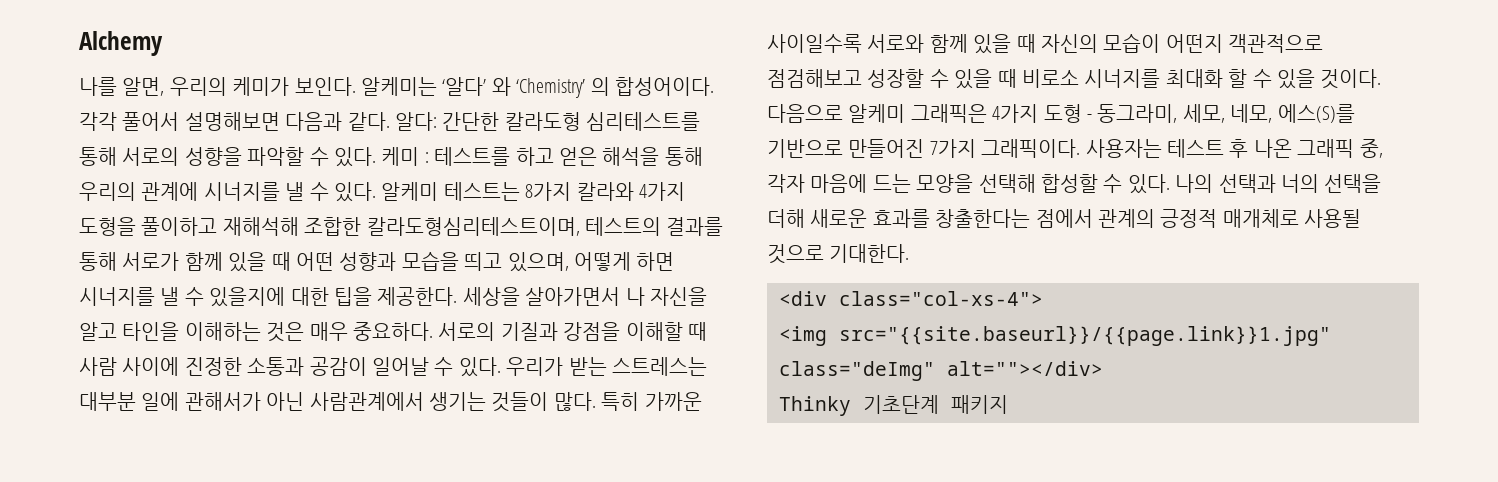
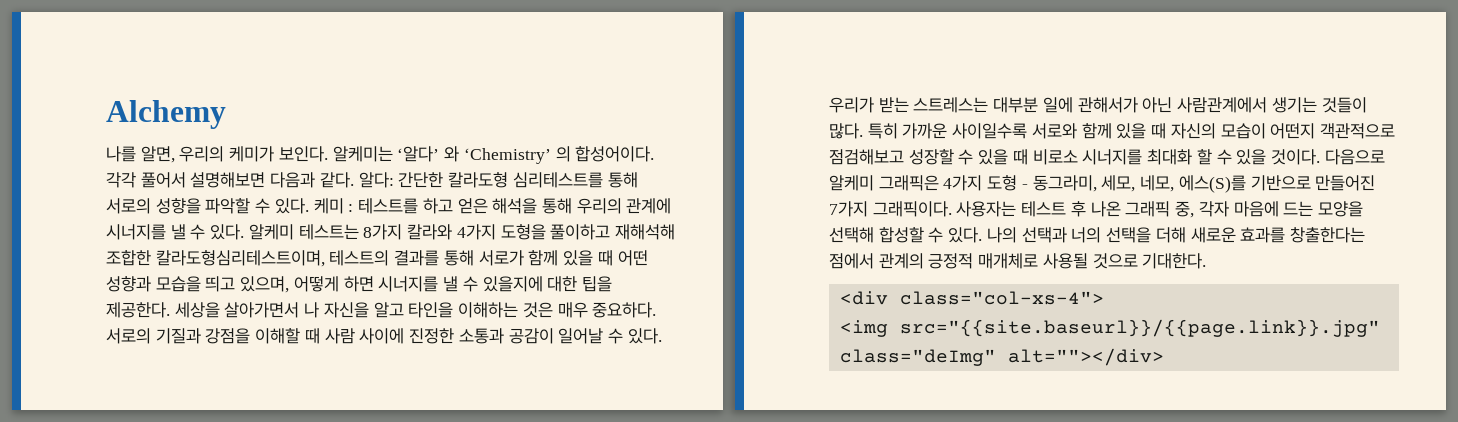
- <img src="{{site.baseurl}}/{{page.link}}1.jpg" class="deImg" alt=""></div>
+ <img src="{{site.baseurl}}/{{page.link}}.jpg" class="deImg" alt=""></div>
- Thinky 기초단계 패키지

